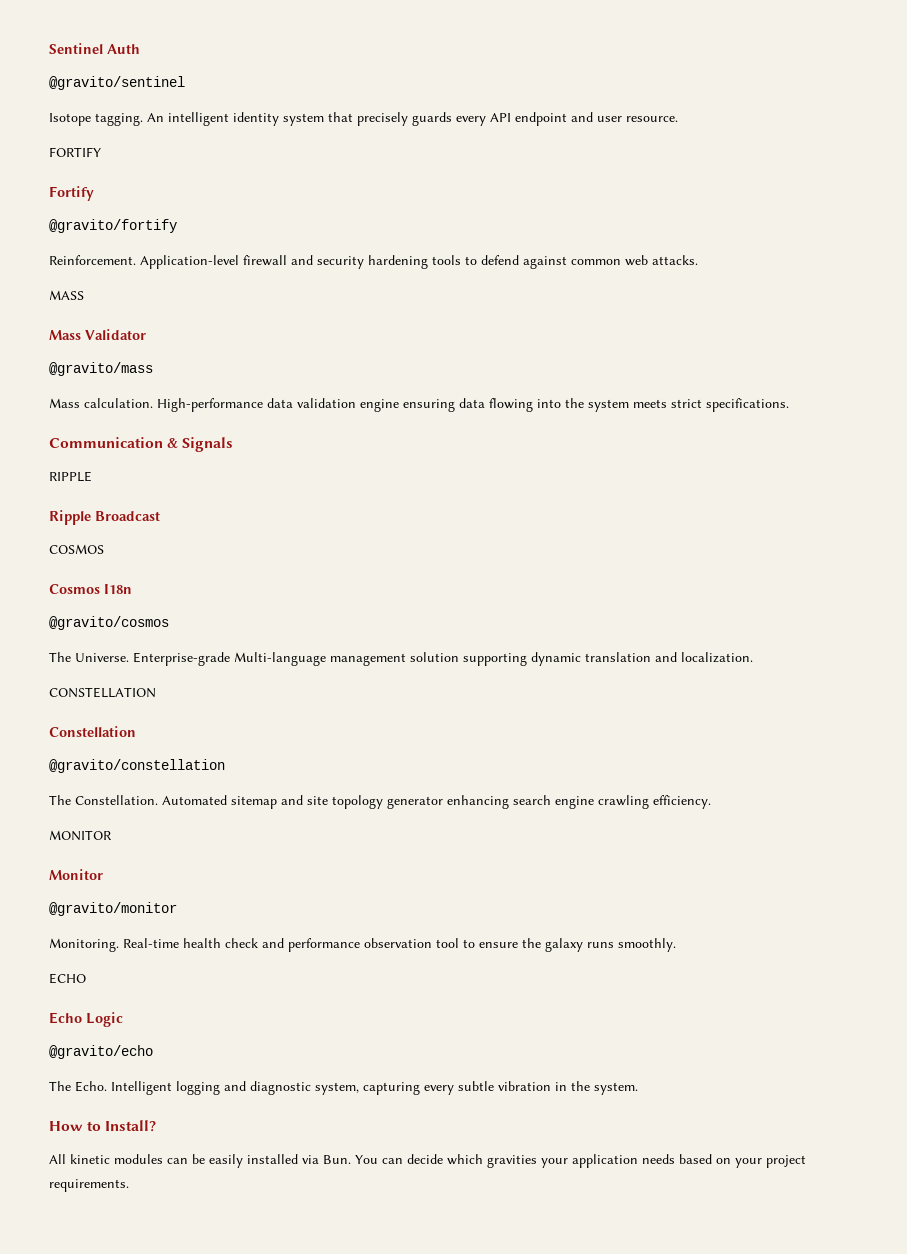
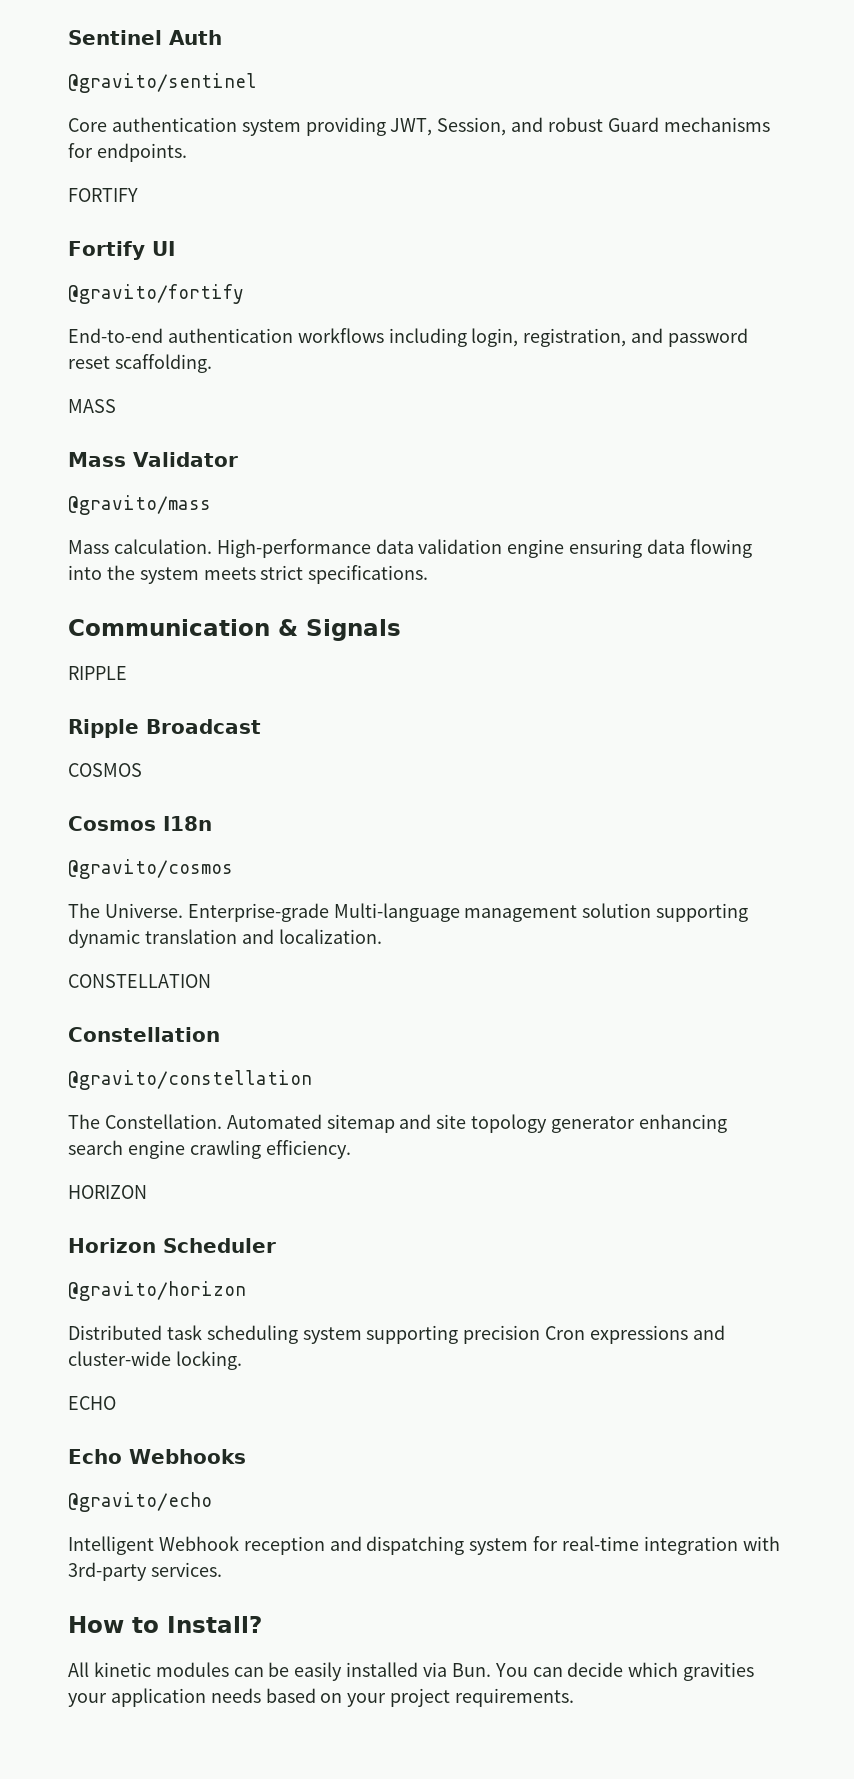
- Isotope tagging. An intelligent identity system that precisely guards every API endpoint and user resource.
+ Core authentication system providing JWT, Session, and robust Guard mechanisms for endpoints.
- Fortify
+ Fortify UI
- Reinforcement. Application-level firewall and security hardening tools to defend against common web attacks.
+ End-to-end authentication workflows including login, registration, and password reset scaffolding.
- MONITOR
- Monitor
- @gravito/monitor
- Monitoring. Real-time health check and performance observation tool to ensure the galaxy runs smoothly.
+ HORIZON
+ Horizon Scheduler
+ @gravito/horizon
+ Distributed task scheduling system supporting precision Cron expressions and cluster-wide locking.
- Echo Logic
+ Echo Webhooks
- The Echo. Intelligent logging and diagnostic system, capturing every subtle vibration in the system.
+ Intelligent Webhook reception and dispatching system for real-time integration with 3rd-party services.

